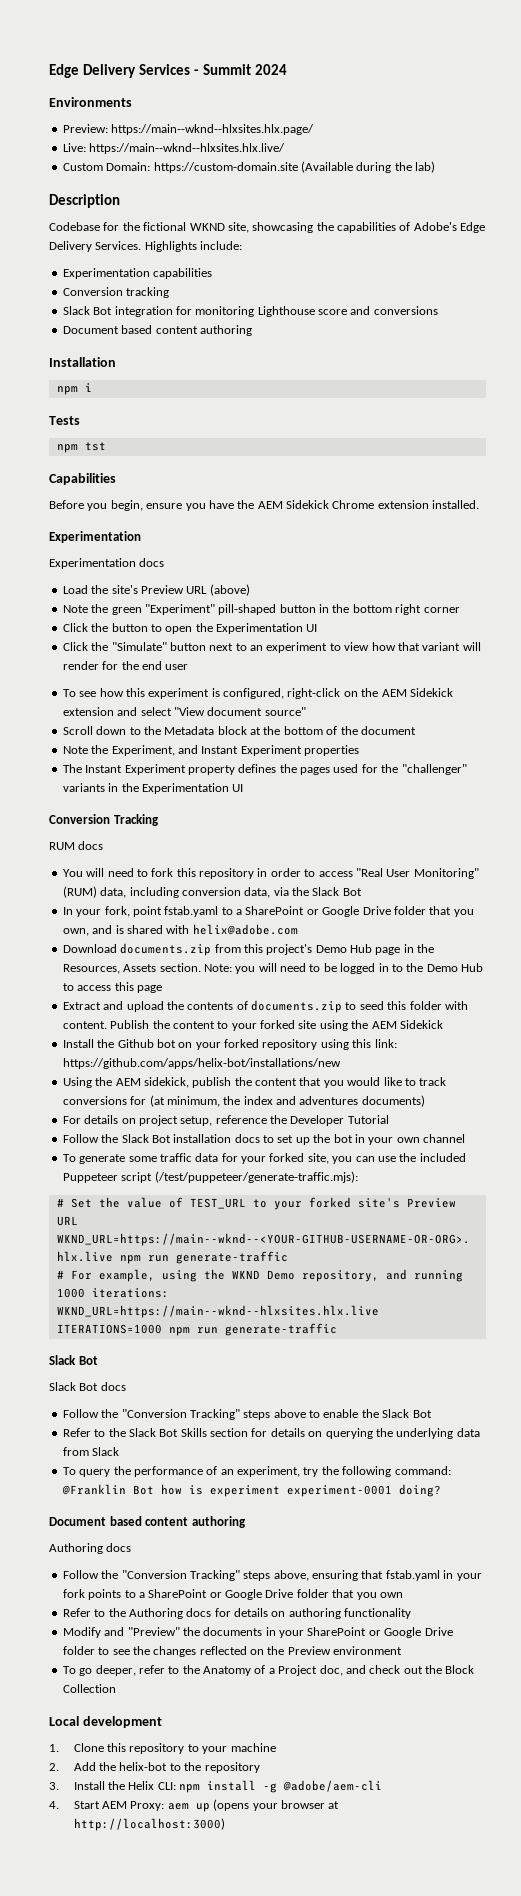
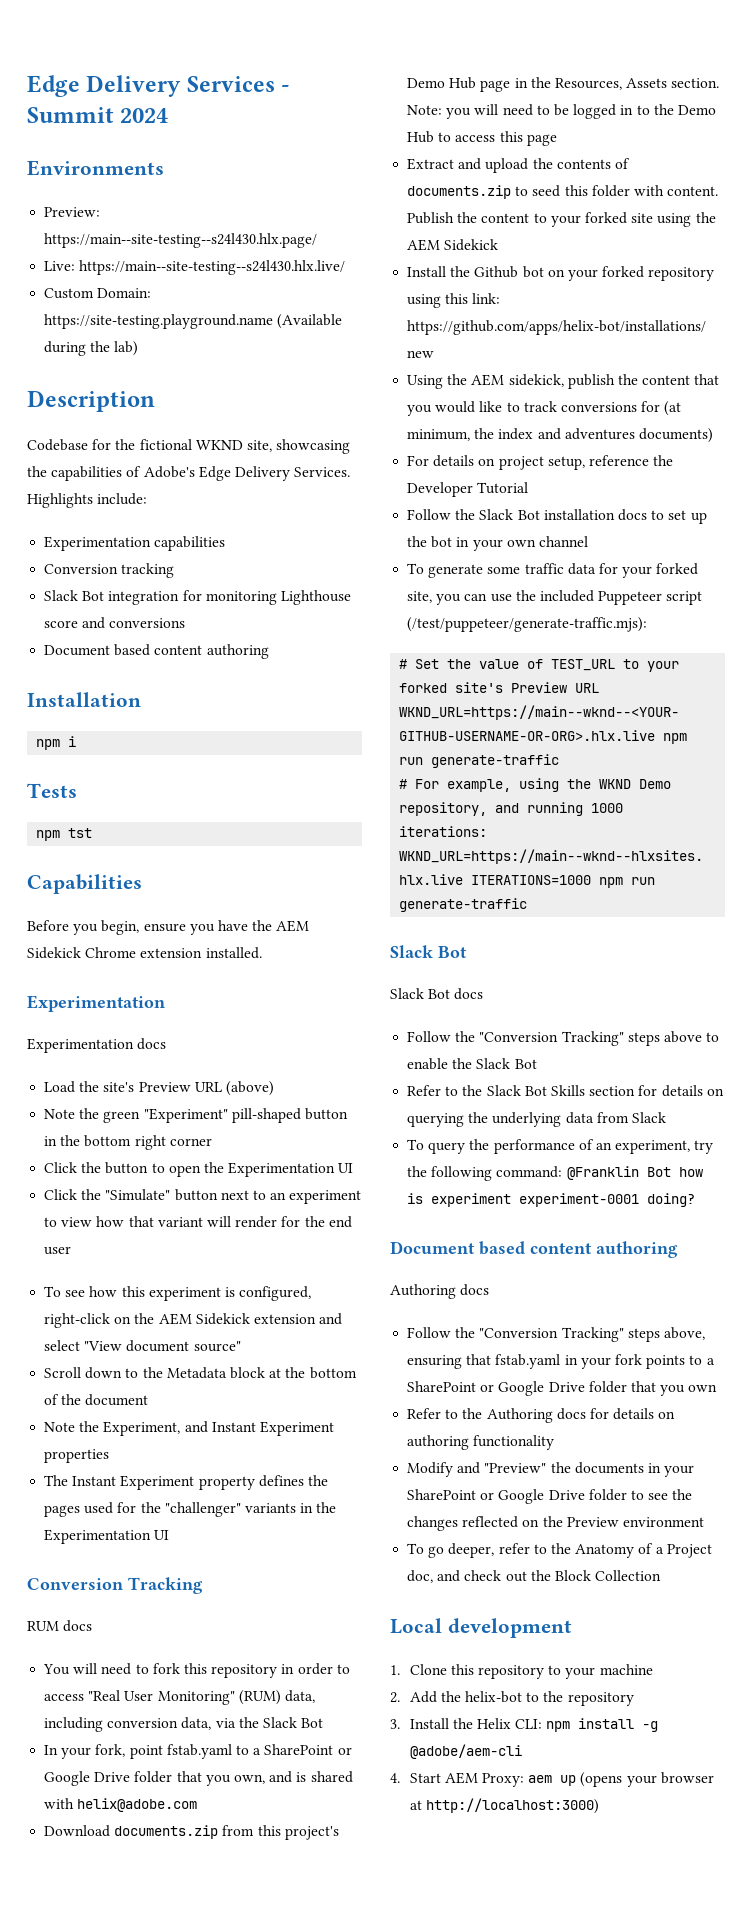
- Preview: https://main--wknd--hlxsites.hlx.page/
+ Preview: https://main--site-testing--s24l430.hlx.page/
- Live: https://main--wknd--hlxsites.hlx.live/
+ Live: https://main--site-testing--s24l430.hlx.live/
- Custom Domain: https://custom-domain.site (Available during the lab)
+ Custom Domain: https://site-testing.playground.name (Available during the lab)

